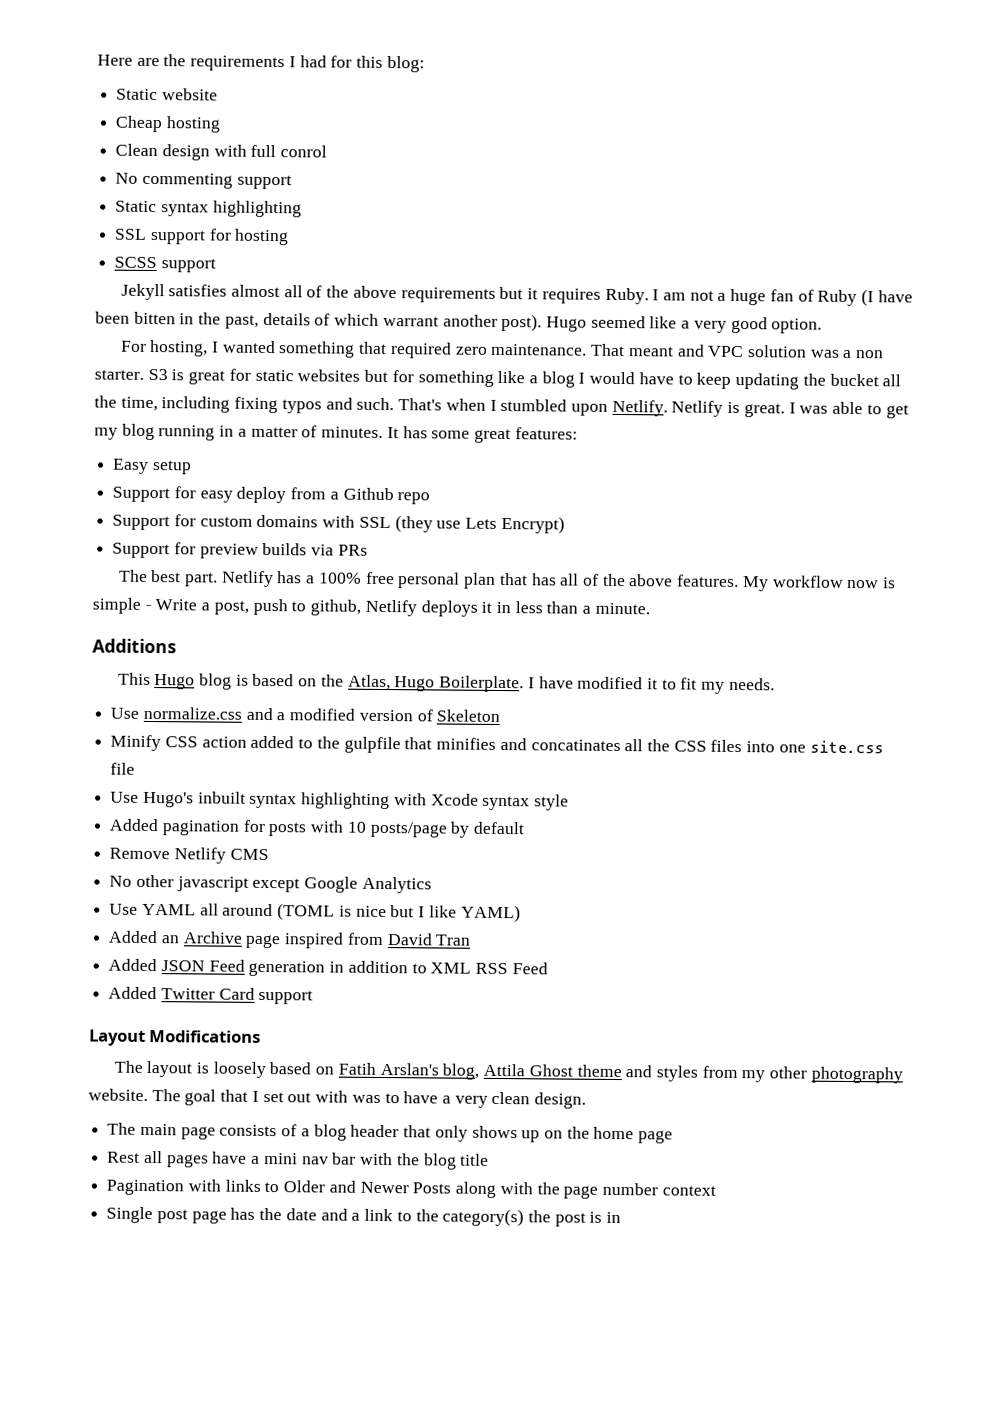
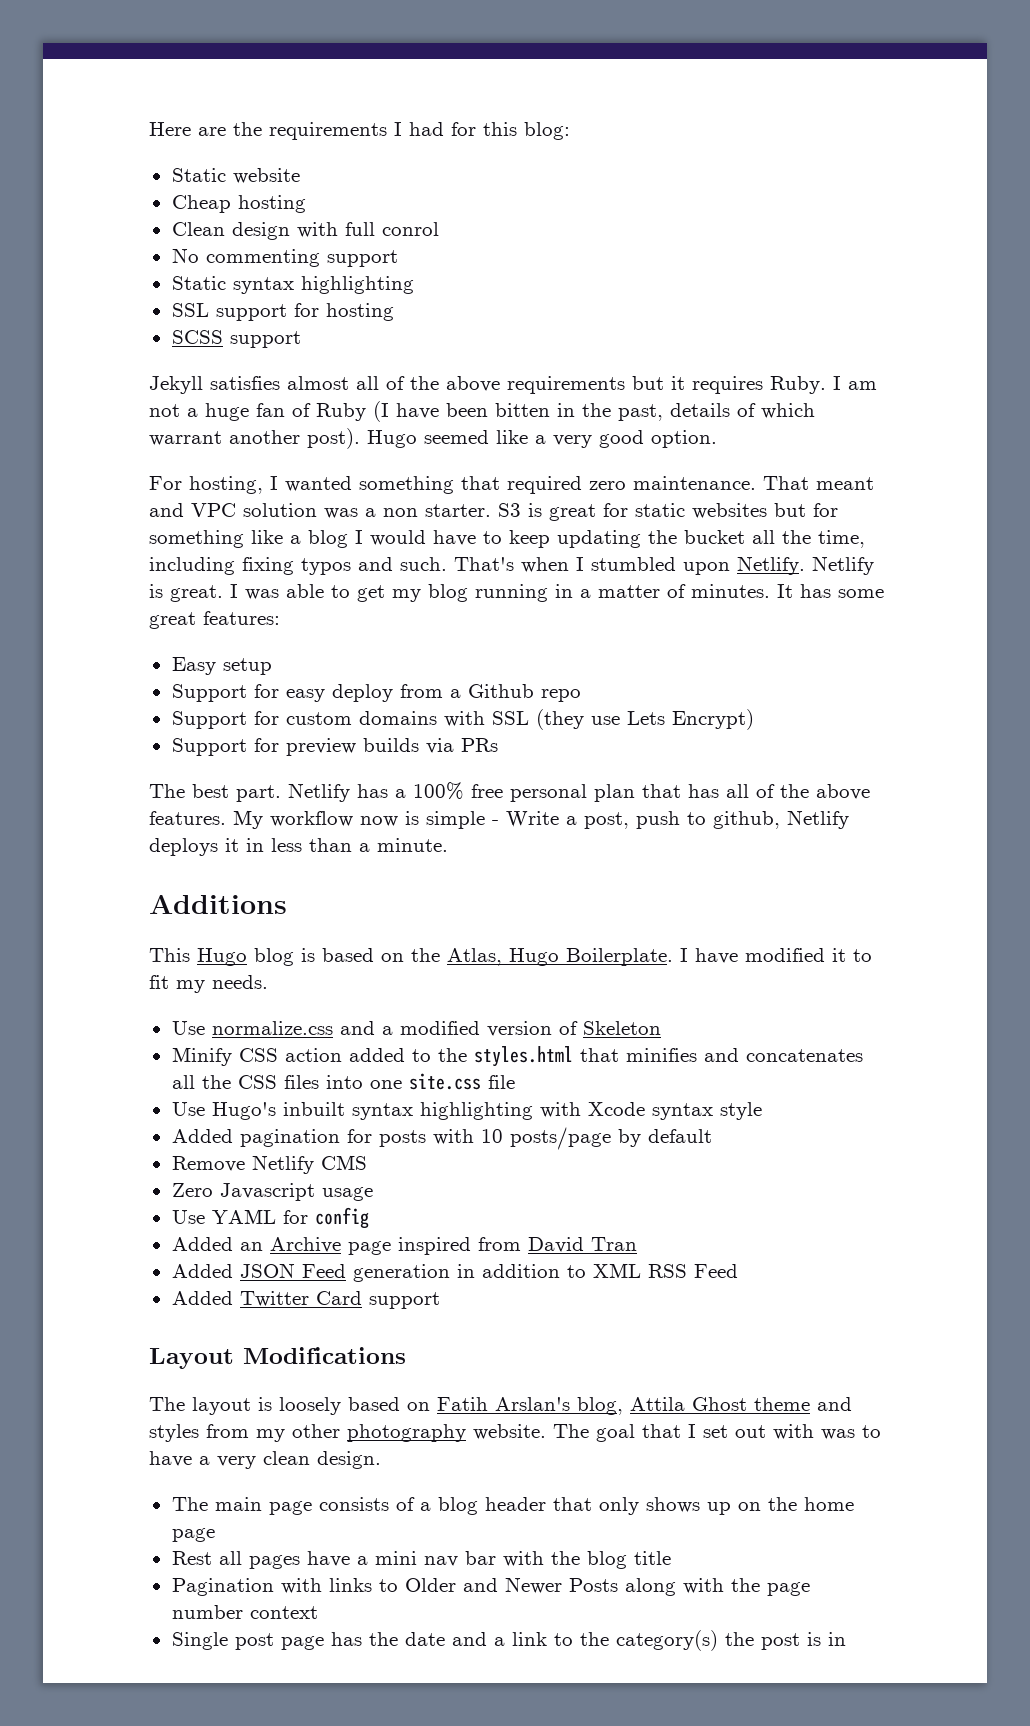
- Minify CSS action added to the gulpfile that minifies and concatinates all the CSS files into one site.css file
+ Minify CSS action added to the styles.html that minifies and concatenates all the CSS files into one site.css file
- No other javascript except Google Analytics
- Use YAML all around (TOML is nice but I like YAML)
+ Zero Javascript usage
+ Use YAML for config

